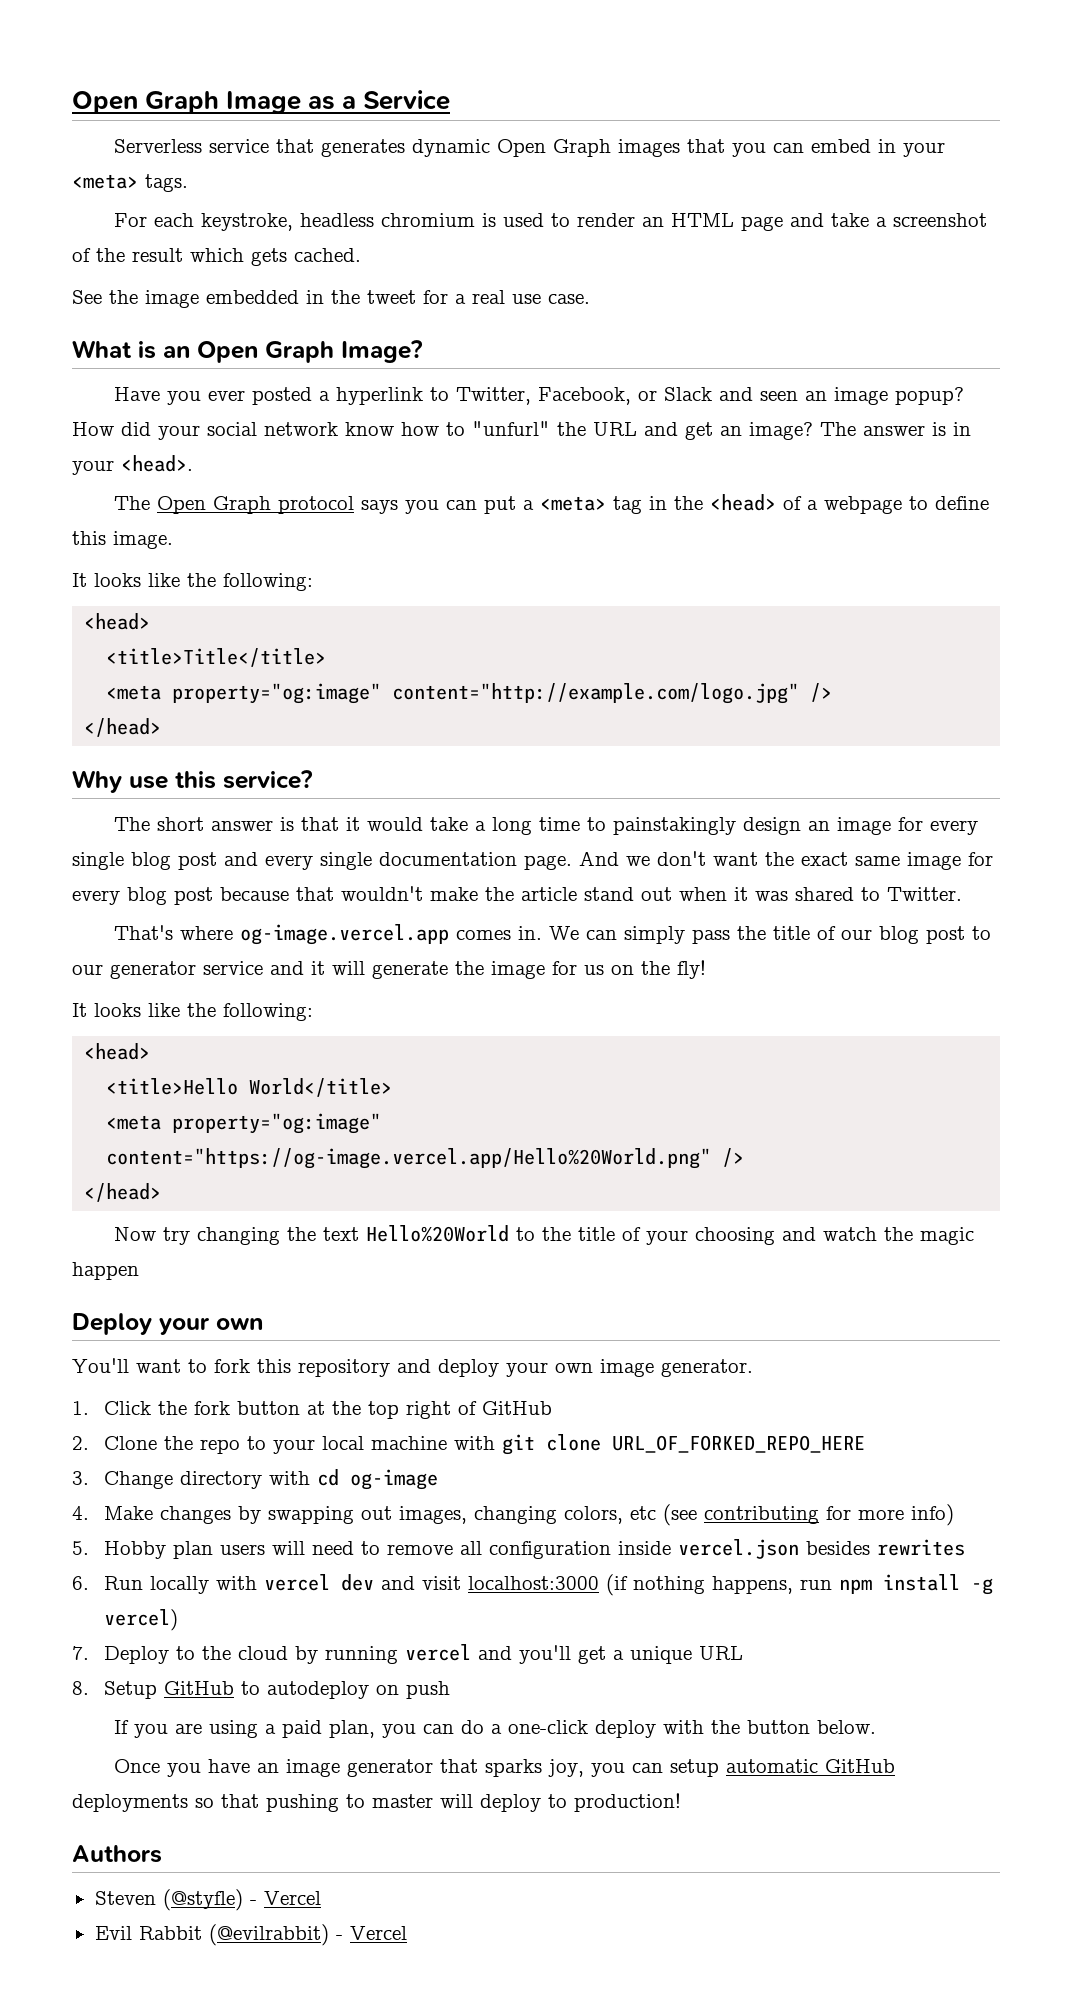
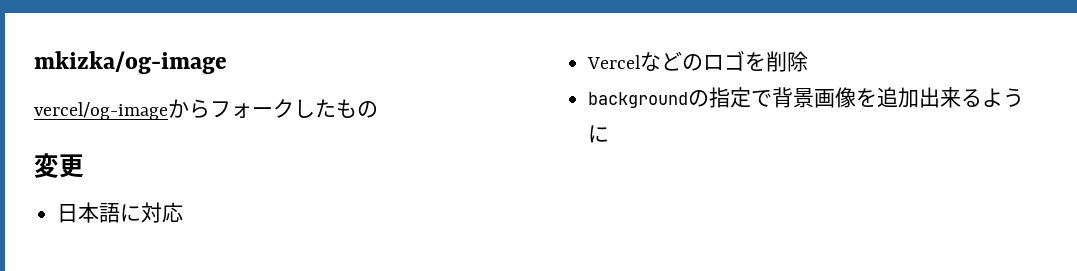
- Open Graph Image as a Service
- Serverless service that generates dynamic Open Graph images that you can embed in your <meta> tags.
- For each keystroke, headless chromium is used to render an HTML page and take a screenshot of the result which gets cached.
- See the image embedded in the tweet for a real use case.
- What is an Open Graph Image?
- Have you ever posted a hyperlink to Twitter, Facebook, or Slack and seen an image popup? How did your social network know how to "unfurl" the URL and get an image? The answer is in your <head>.
- The Open Graph protocol says you can put a <meta> tag in the <head> of a webpage to define this image.
- It looks like the following:
- <head>
- <title>Title</title>
- <meta property="og:image" content="http://example.com/logo.jpg" />
- </head>
- Why use this service?
- The short answer is that it would take a long time to painstakingly design an image for every single blog post and every single documentation page. And we don't want the exact same image for every blog post because that wouldn't make the article stand out when it was shared to Twitter.
- That's where og-image.vercel.app comes in. We can simply pass the title of our blog post to our generator service and it will generate the image for us on the fly!
- It looks like the following:
- <head>
- <title>Hello World</title>
- <meta property="og:image" content="https://og-image.vercel.app/Hello%20World.png" />
- </head>
- Now try changing the text Hello%20World to the title of your choosing and watch the magic happen
- Deploy your own
- You'll want to fork this repository and deploy your own image generator.
- 1. Click the fork button at the top right of GitHub
- 2. Clone the repo to your local machine with git clone URL_OF_FORKED_REPO_HERE
- 3. Change directory with cd og-image
- 4. Make changes by swapping out images, changing colors, etc (see contributing for more info)
- 5. Hobby plan users will need to remove all configuration inside vercel.json besides rewrites
- 6. Run locally with vercel dev and visit localhost:3000 (if nothing happens, run npm install -g vercel)
- 7. Deploy to the cloud by running vercel and you'll get a unique URL
- 8. Setup GitHub to autodeploy on push
- If you are using a paid plan, you can do a one-click deploy with the button below.
- Once you have an image generator that sparks joy, you can setup automatic GitHub deployments so that pushing to master will deploy to production!
- Authors
- Steven (@styfle) - Vercel
- Evil Rabbit (@evilrabbit) - Vercel
+ mkizka/og-image
+ vercel/og-imageからフォークしたもの
+ 変更
+ 日本語に対応
+ Vercelなどのロゴを削除
+ backgroundの指定で背景画像を追加出来るように

